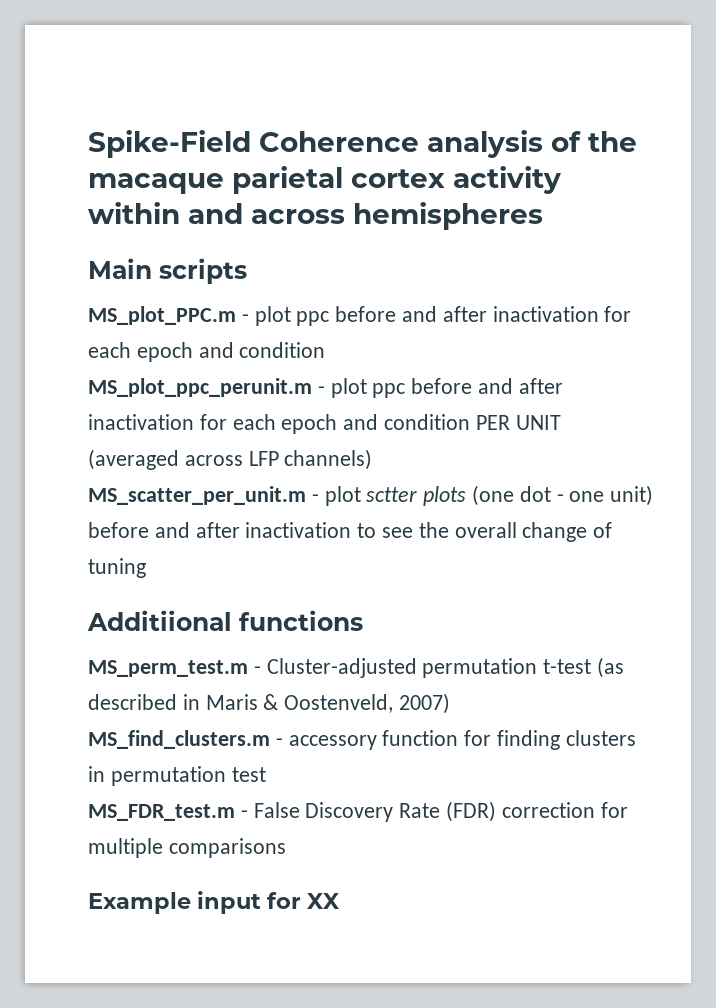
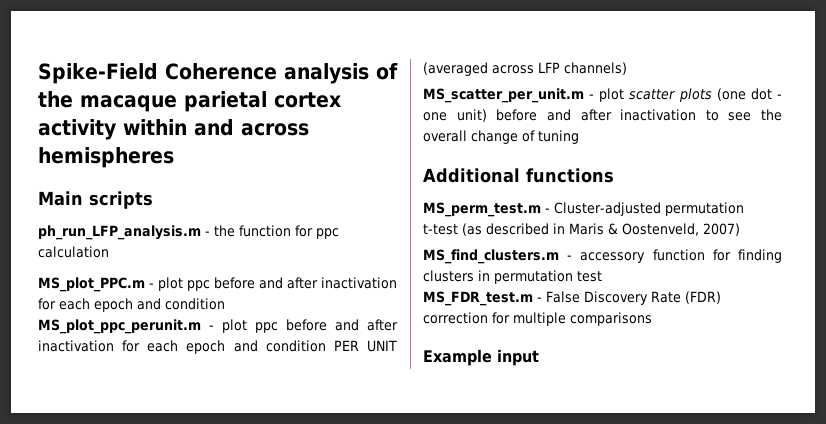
+ ph_run_LFP_analysis.m - the function for ppc calculation
- MS_scatter_per_unit.m - plot sctter plots (one dot - one unit) before and after inactivation to see the overall change of tuning
+ MS_scatter_per_unit.m - plot scatter plots (one dot - one unit) before and after inactivation to see the overall change of tuning
- Additiional functions
+ Additional functions
- Example input for XX
+ Example input

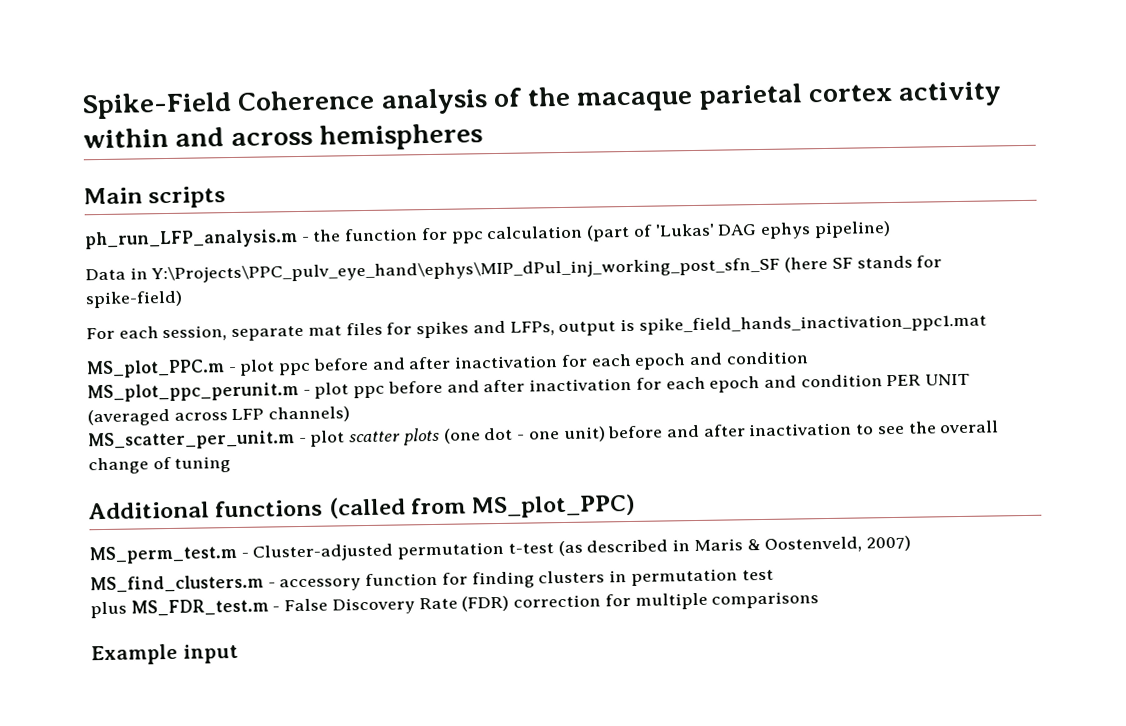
- ph_run_LFP_analysis.m - the function for ppc calculation
+ ph_run_LFP_analysis.m - the function for ppc calculation (part of 'Lukas' DAG ephys pipeline)
+ Data in Y:\Projects\PPC_pulv_eye_hand\ephys\MIP_dPul_inj_working_post_sfn_SF (here SF stands for spike-field)
+ For each session, separate mat files for spikes and LFPs, output is spike_field_hands_inactivation_ppc1.mat
- Additional functions
+ Additional functions (called from MS_plot_PPC)
- MS_FDR_test.m - False Discovery Rate (FDR) correction for multiple comparisons
+ plus MS_FDR_test.m - False Discovery Rate (FDR) correction for multiple comparisons

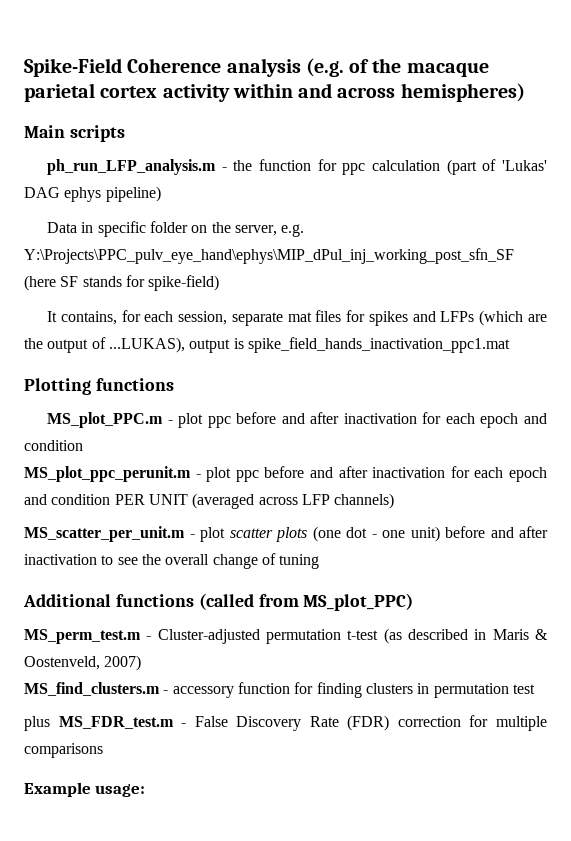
- Spike-Field Coherence analysis of the macaque parietal cortex activity within and across hemispheres
+ Spike-Field Coherence analysis (e.g. of the macaque parietal cortex activity within and across hemispheres)
- Data in Y:\Projects\PPC_pulv_eye_hand\ephys\MIP_dPul_inj_working_post_sfn_SF (here SF stands for spike-field)
+ Data in specific folder on the server, e.g. Y:\Projects\PPC_pulv_eye_hand\ephys\MIP_dPul_inj_working_post_sfn_SF (here SF stands for spike-field)
- For each session, separate mat files for spikes and LFPs, output is spike_field_hands_inactivation_ppc1.mat
+ It contains, for each session, separate mat files for spikes and LFPs (which are the output of ...LUKAS), output is spike_field_hands_inactivation_ppc1.mat
+ Plotting functions
- Example input
+ Example usage:

